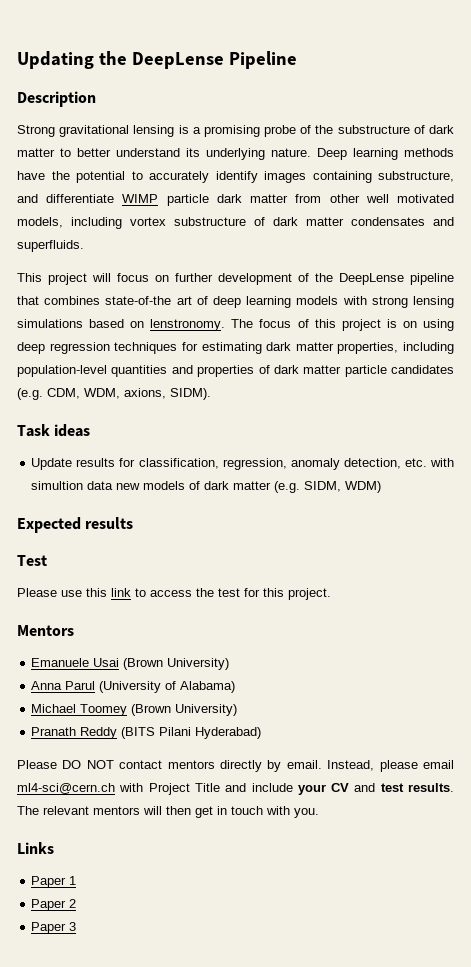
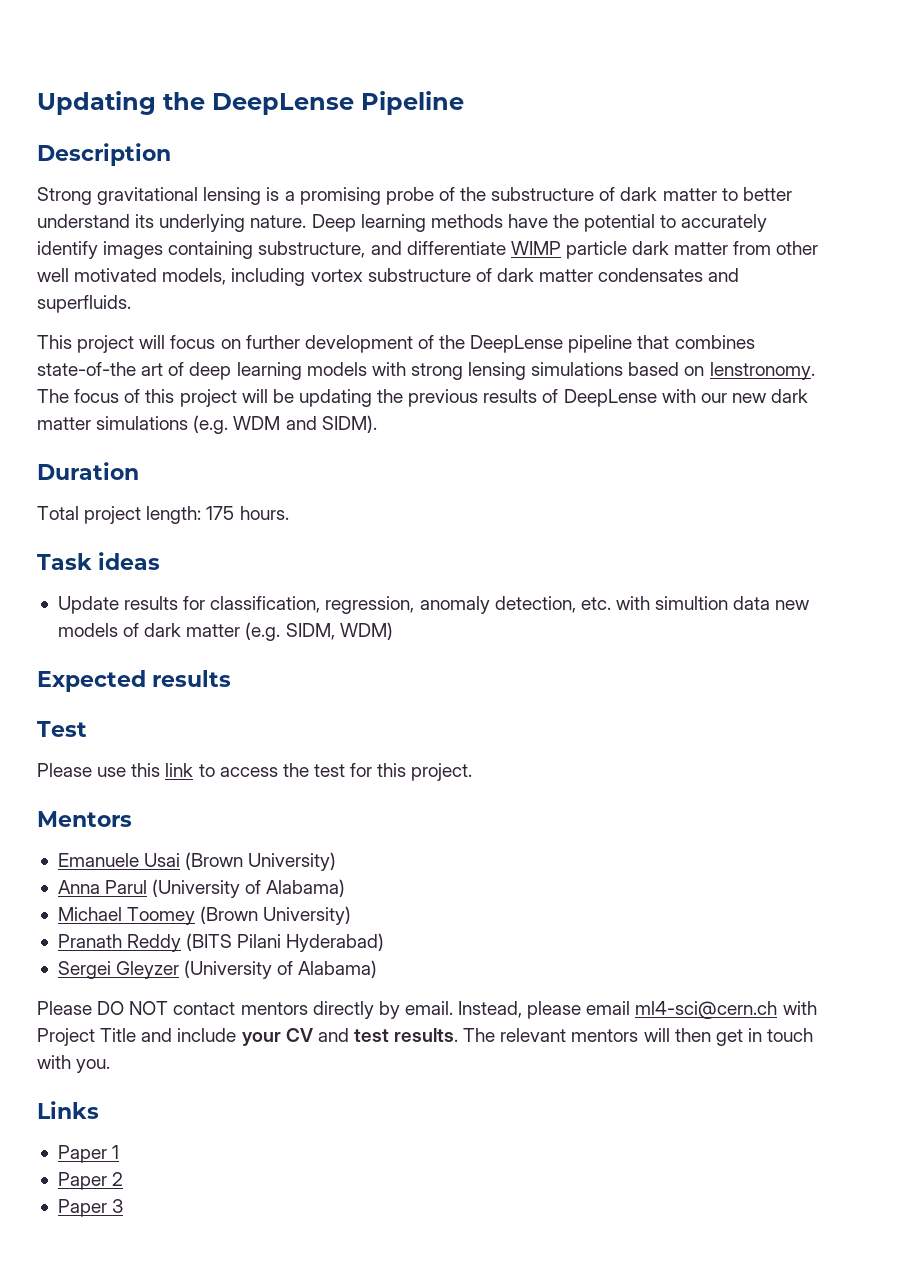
- The focus of this project is on using deep regression techniques for estimating dark matter properties, including population-level quantities and properties of dark matter particle candidates (e.g. CDM, WDM, axions, SIDM).
+ The focus of this project will be updating the previous results of DeepLense with our new dark matter simulations (e.g. WDM and SIDM).
+ Duration
+ Total project length: 175 hours.
+ Sergei Gleyzer (University of Alabama)

